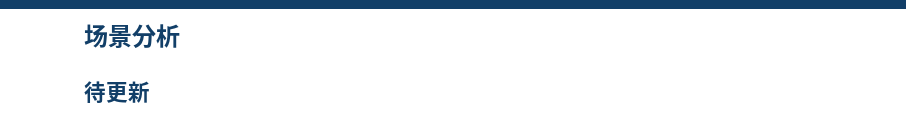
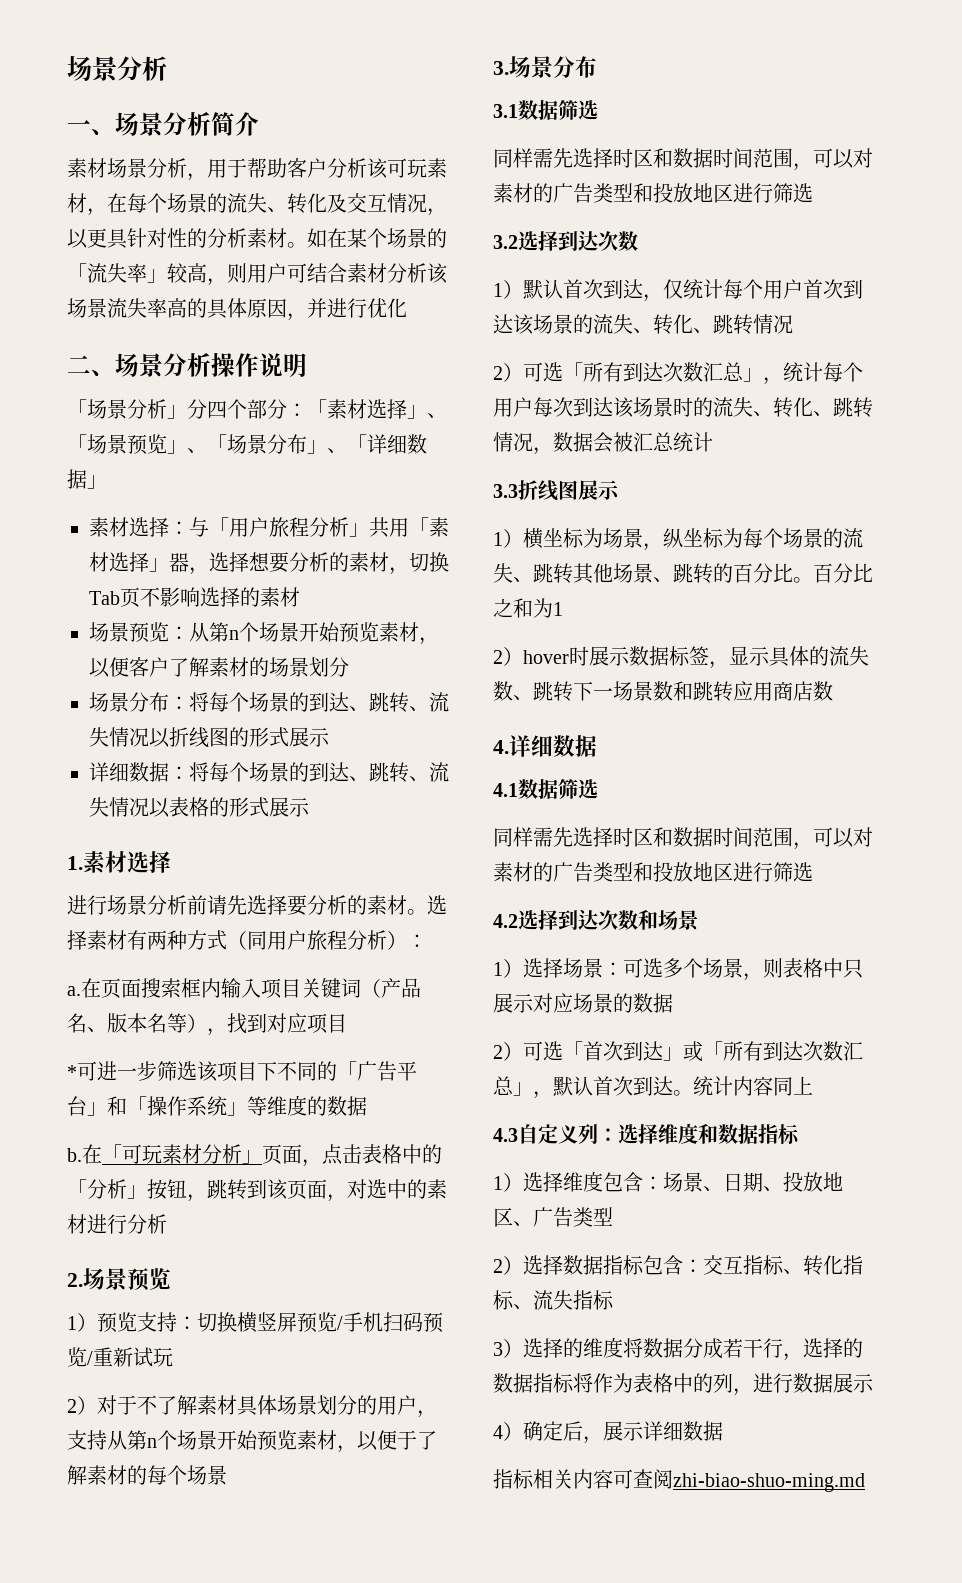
- 待更新
+ 一、场景分析简介
+ 素材场景分析，用于帮助客户分析该可玩素材，在每个场景的流失、转化及交互情况，以更具针对性的分析素材。如在某个场景的「流失率」较高，则用户可结合素材分析该场景流失率高的具体原因，并进行优化
+ 二、场景分析操作说明
+ 「场景分析」分四个部分：「素材选择」、「场景预览」、「场景分布」、「详细数据」
+ 素材选择：与「用户旅程分析」共用「素材选择」器，选择想要分析的素材，切换Tab页不影响选择的素材
+ 场景预览：从第n个场景开始预览素材，以便客户了解素材的场景划分
+ 场景分布：将每个场景的到达、跳转、流失情况以折线图的形式展示
+ 详细数据：将每个场景的到达、跳转、流失情况以表格的形式展示
+ 1.素材选择
+ 进行场景分析前请先选择要分析的素材。选择素材有两种方式（同用户旅程分析）：
+ a.在页面搜索框内输入项目关键词（产品名、版本名等），找到对应项目
+ *可进一步筛选该项目下不同的「广告平台」和「操作系统」等维度的数据
+ b.在「可玩素材分析」页面，点击表格中的「分析」按钮，跳转到该页面，对选中的素材进行分析
+ 2.场景预览
+ 1）预览支持：切换横竖屏预览/手机扫码预览/重新试玩
+ 2）对于不了解素材具体场景划分的用户，支持从第n个场景开始预览素材，以便于了解素材的每个场景
+ 3.场景分布
+ 3.1数据筛选
+ 同样需先选择时区和数据时间范围，可以对素材的广告类型和投放地区进行筛选
+ 3.2选择到达次数
+ 1）默认首次到达，仅统计每个用户首次到达该场景的流失、转化、跳转情况
+ 2）可选「所有到达次数汇总」，统计每个用户每次到达该场景时的流失、转化、跳转情况，数据会被汇总统计
+ 3.3折线图展示
+ 1）横坐标为场景，纵坐标为每个场景的流失、跳转其他场景、跳转的百分比。百分比之和为1
+ 2）hover时展示数据标签，显示具体的流失数、跳转下一场景数和跳转应用商店数
+ 4.详细数据
+ 4.1数据筛选
+ 同样需先选择时区和数据时间范围，可以对素材的广告类型和投放地区进行筛选
+ 4.2选择到达次数和场景
+ 1）选择场景：可选多个场景，则表格中只展示对应场景的数据
+ 2）可选「首次到达」或「所有到达次数汇总」，默认首次到达。统计内容同上
+ 4.3自定义列：选择维度和数据指标
+ 1）选择维度包含：场景、日期、投放地区、广告类型
+ 2）选择数据指标包含：交互指标、转化指标、流失指标
+ 3）选择的维度将数据分成若干行，选择的数据指标将作为表格中的列，进行数据展示
+ 4）确定后，展示详细数据
+ 指标相关内容可查阅zhi-biao-shuo-ming.md

